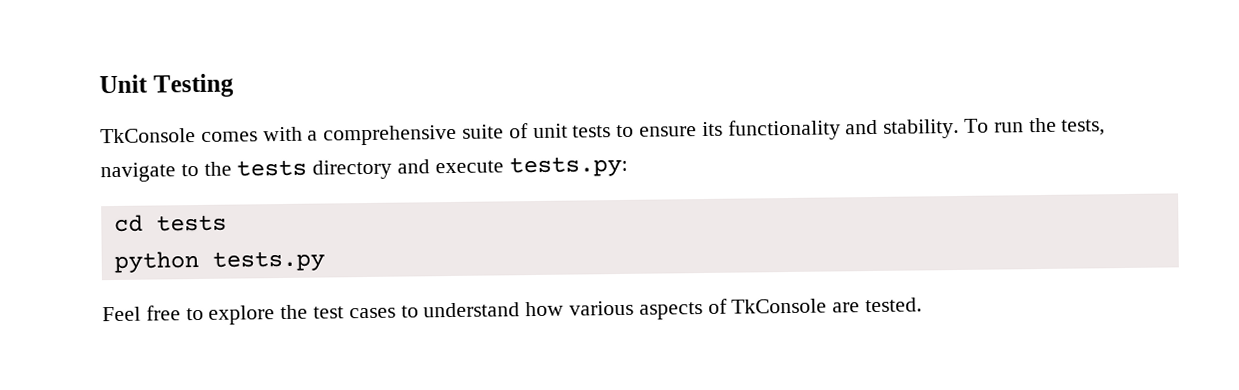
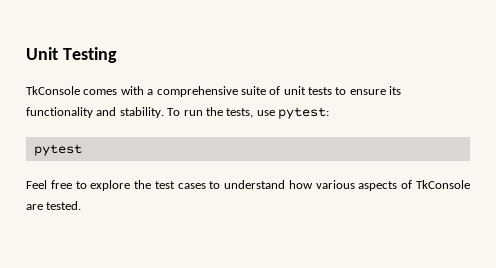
- To run the tests, navigate to the tests directory and execute tests.py:
- cd tests
- python tests.py
+ To run the tests, use pytest:
+ pytest

